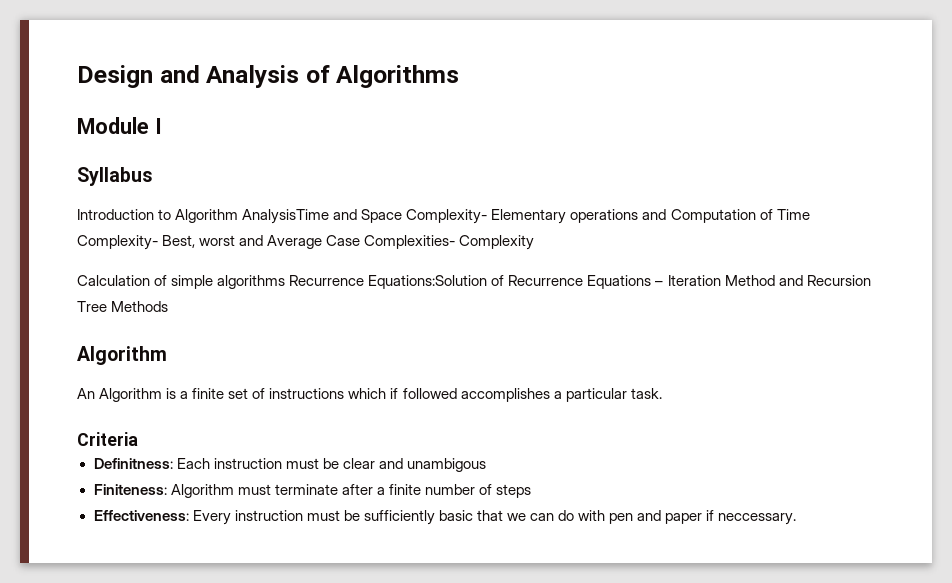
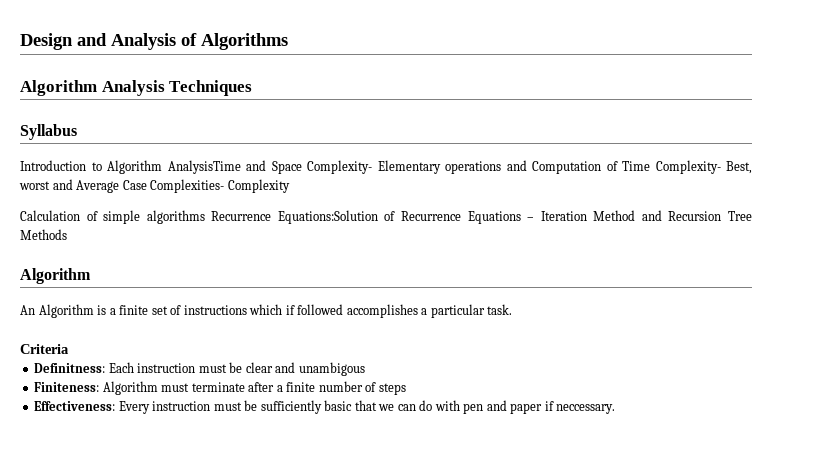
- Module I
+ Algorithm Analysis Techniques

